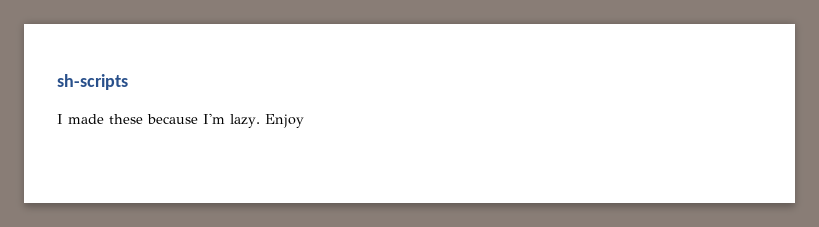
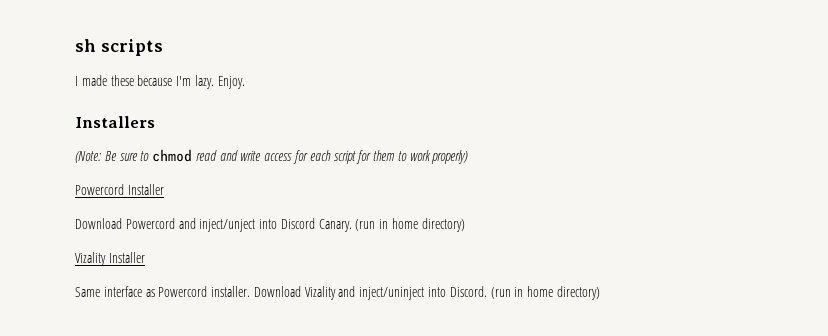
- sh-scripts
+ sh scripts
- Enjoy
+ Enjoy.
+ Installers
+ (Note: Be sure to chmod read and write access for each script for them to work properly)
+ Powercord Installer
+ Download Powercord and inject/unject into Discord Canary. (run in home directory)
+ Vizality Installer
+ Same interface as Powercord installer. Download Vizality and inject/uninject into Discord. (run in home directory)

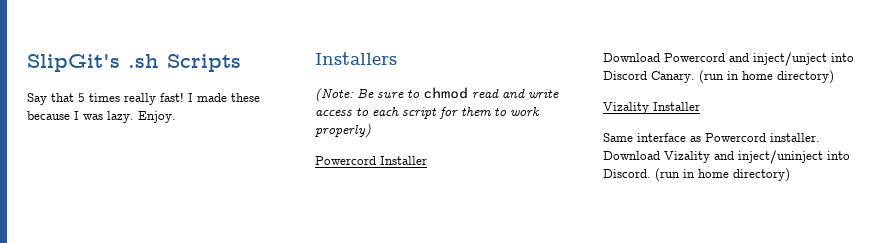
- sh scripts
- I made these because I'm lazy.
+ SlipGit's .sh Scripts
+ Say that 5 times really fast! I made these because I was lazy.
- (Note: Be sure to chmod read and write access for each script for them to work properly)
+ (Note: Be sure to chmod read and write access to each script for them to work properly)

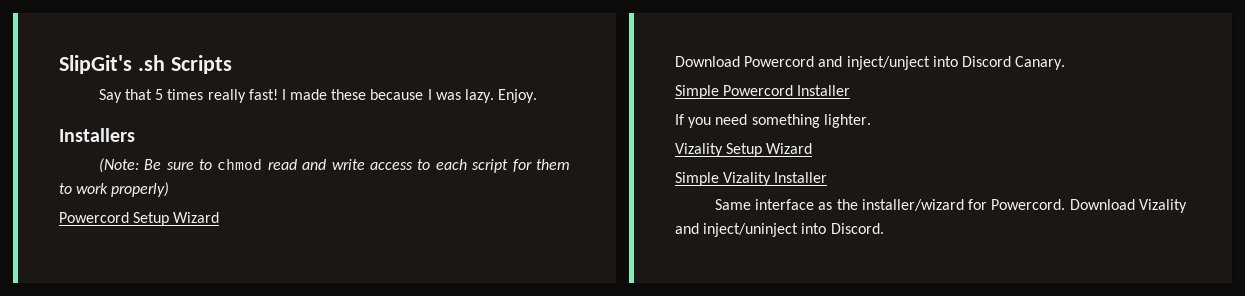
- Powercord Installer
+ Powercord Setup Wizard
- Download Powercord and inject/unject into Discord Canary. (run in home directory)
- Vizality Installer
+ Download Powercord and inject/unject into Discord Canary.
+ Simple Powercord Installer
+ If you need something lighter.
+ Vizality Setup Wizard
+ Simple Vizality Installer
- Same interface as Powercord installer.
+ Same interface as the installer/wizard for Powercord.
- Download Vizality and inject/uninject into Discord. (run in home directory)
+ Download Vizality and inject/uninject into Discord.

